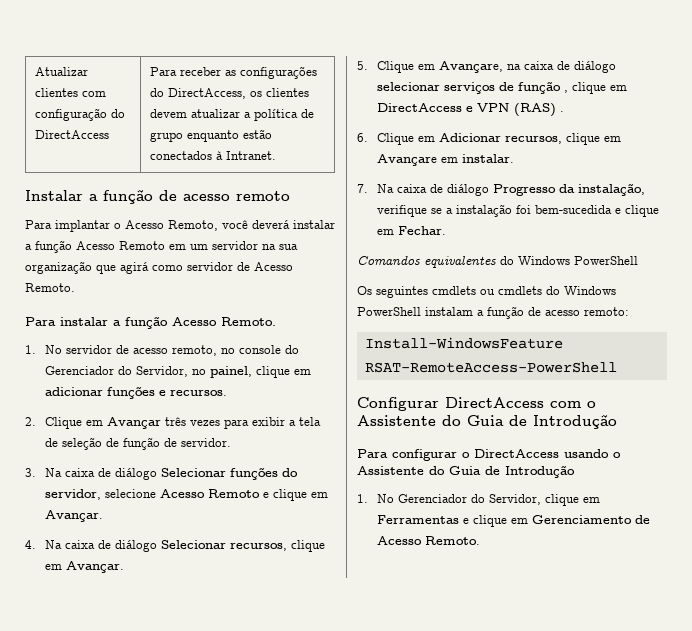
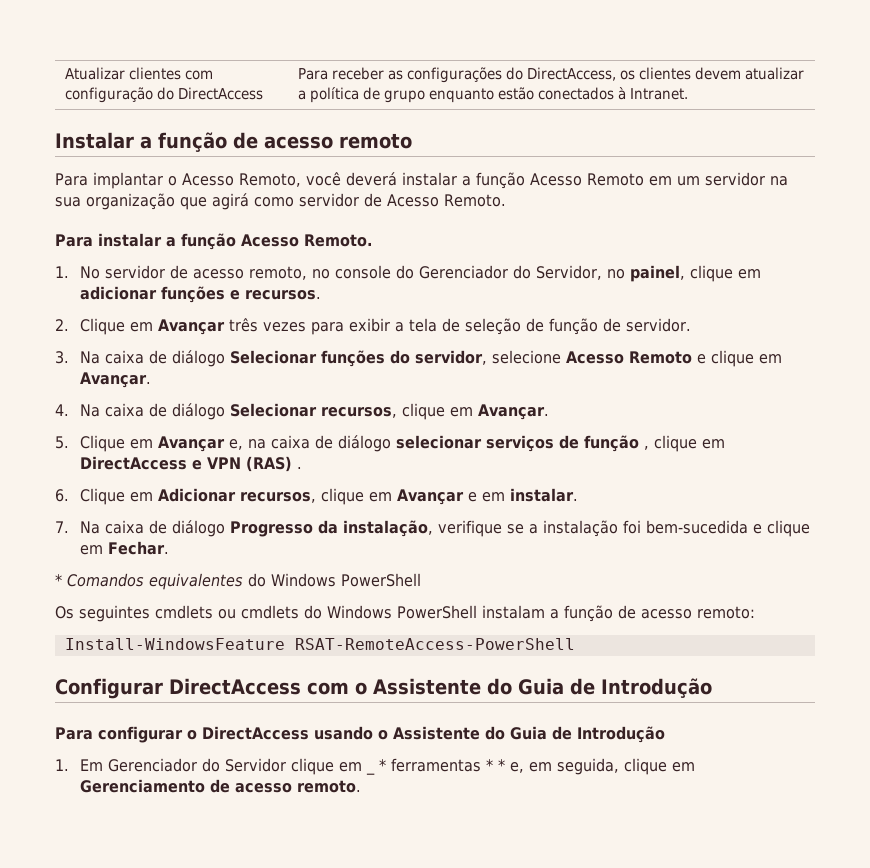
- 5. Clique em Avançare, na caixa de diálogo selecionar serviços de função , clique em DirectAccess e VPN (RAS) .
+ 5. Clique em Avançar e, na caixa de diálogo selecionar serviços de função , clique em DirectAccess e VPN (RAS) .
- 6. Clique em Adicionar recursos, clique em Avançare em instalar.
+ 6. Clique em Adicionar recursos, clique em Avançar e em instalar.
- Comandos equivalentes do Windows PowerShell
+ * Comandos equivalentes do Windows PowerShell
- 1. No Gerenciador do Servidor, clique em Ferramentas e clique em Gerenciamento de Acesso Remoto.
+ 1. Em Gerenciador do Servidor clique em _ * ferramentas * * e, em seguida, clique em Gerenciamento de acesso remoto.

